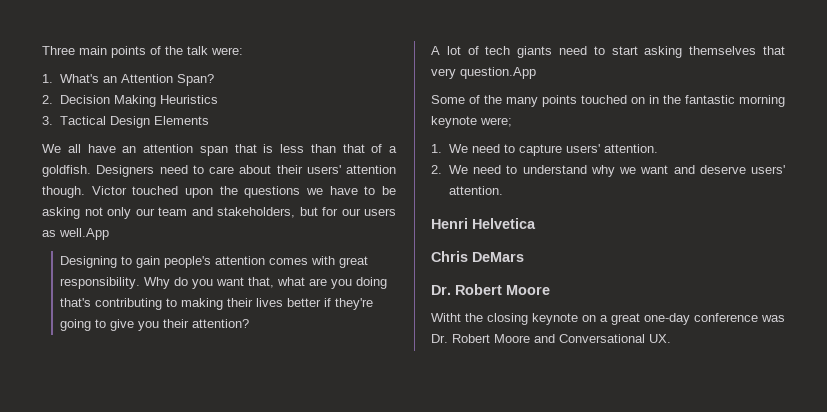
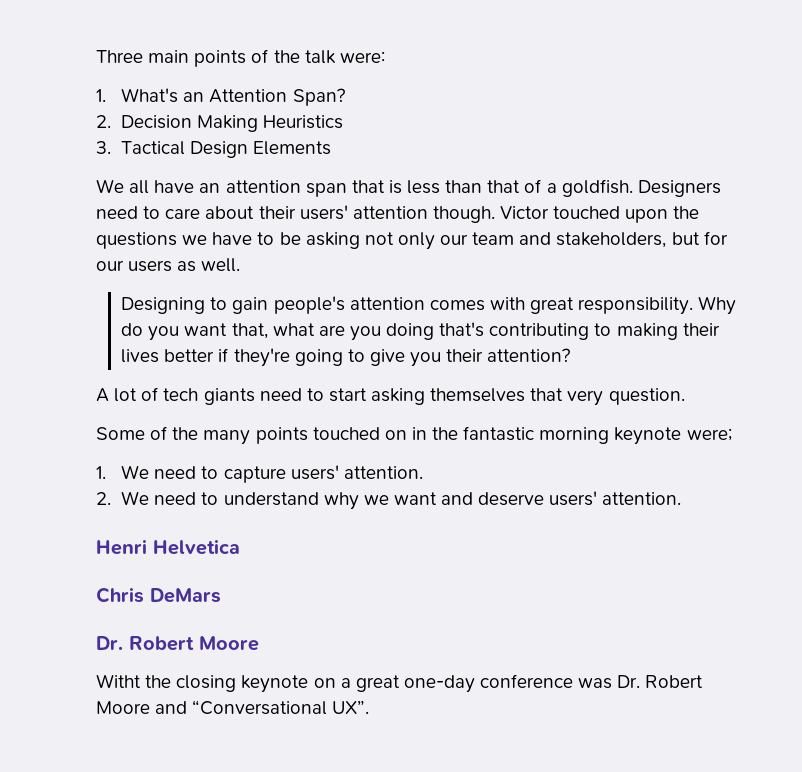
- Victor touched upon the questions we have to be asking not only our team and stakeholders, but for our users as well.App
+ Victor touched upon the questions we have to be asking not only our team and stakeholders, but for our users as well.
- A lot of tech giants need to start asking themselves that very question.App
+ A lot of tech giants need to start asking themselves that very question.
- Witht the closing keynote on a great one-day conference was Dr. Robert Moore and Conversational UX.
+ Witht the closing keynote on a great one-day conference was Dr. Robert Moore and “Conversational UX”.

